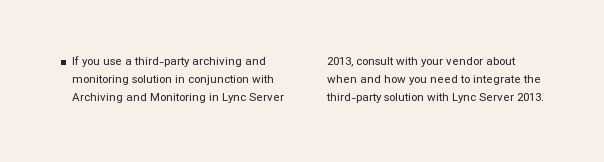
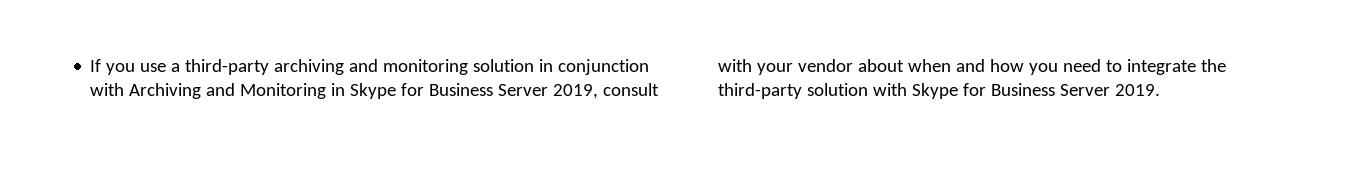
- If you use a third-party archiving and monitoring solution in conjunction with Archiving and Monitoring in Lync Server 2013, consult with your vendor about when and how you need to integrate the third-party solution with Lync Server 2013.
+ If you use a third-party archiving and monitoring solution in conjunction with Archiving and Monitoring in Skype for Business Server 2019, consult with your vendor about when and how you need to integrate the third-party solution with Skype for Business Server 2019.

